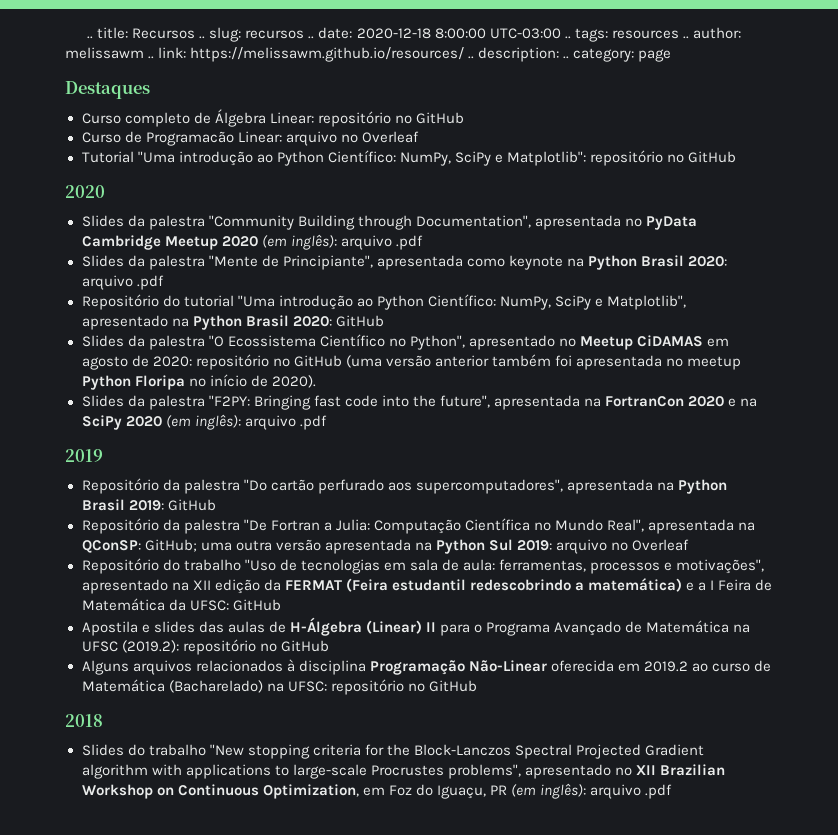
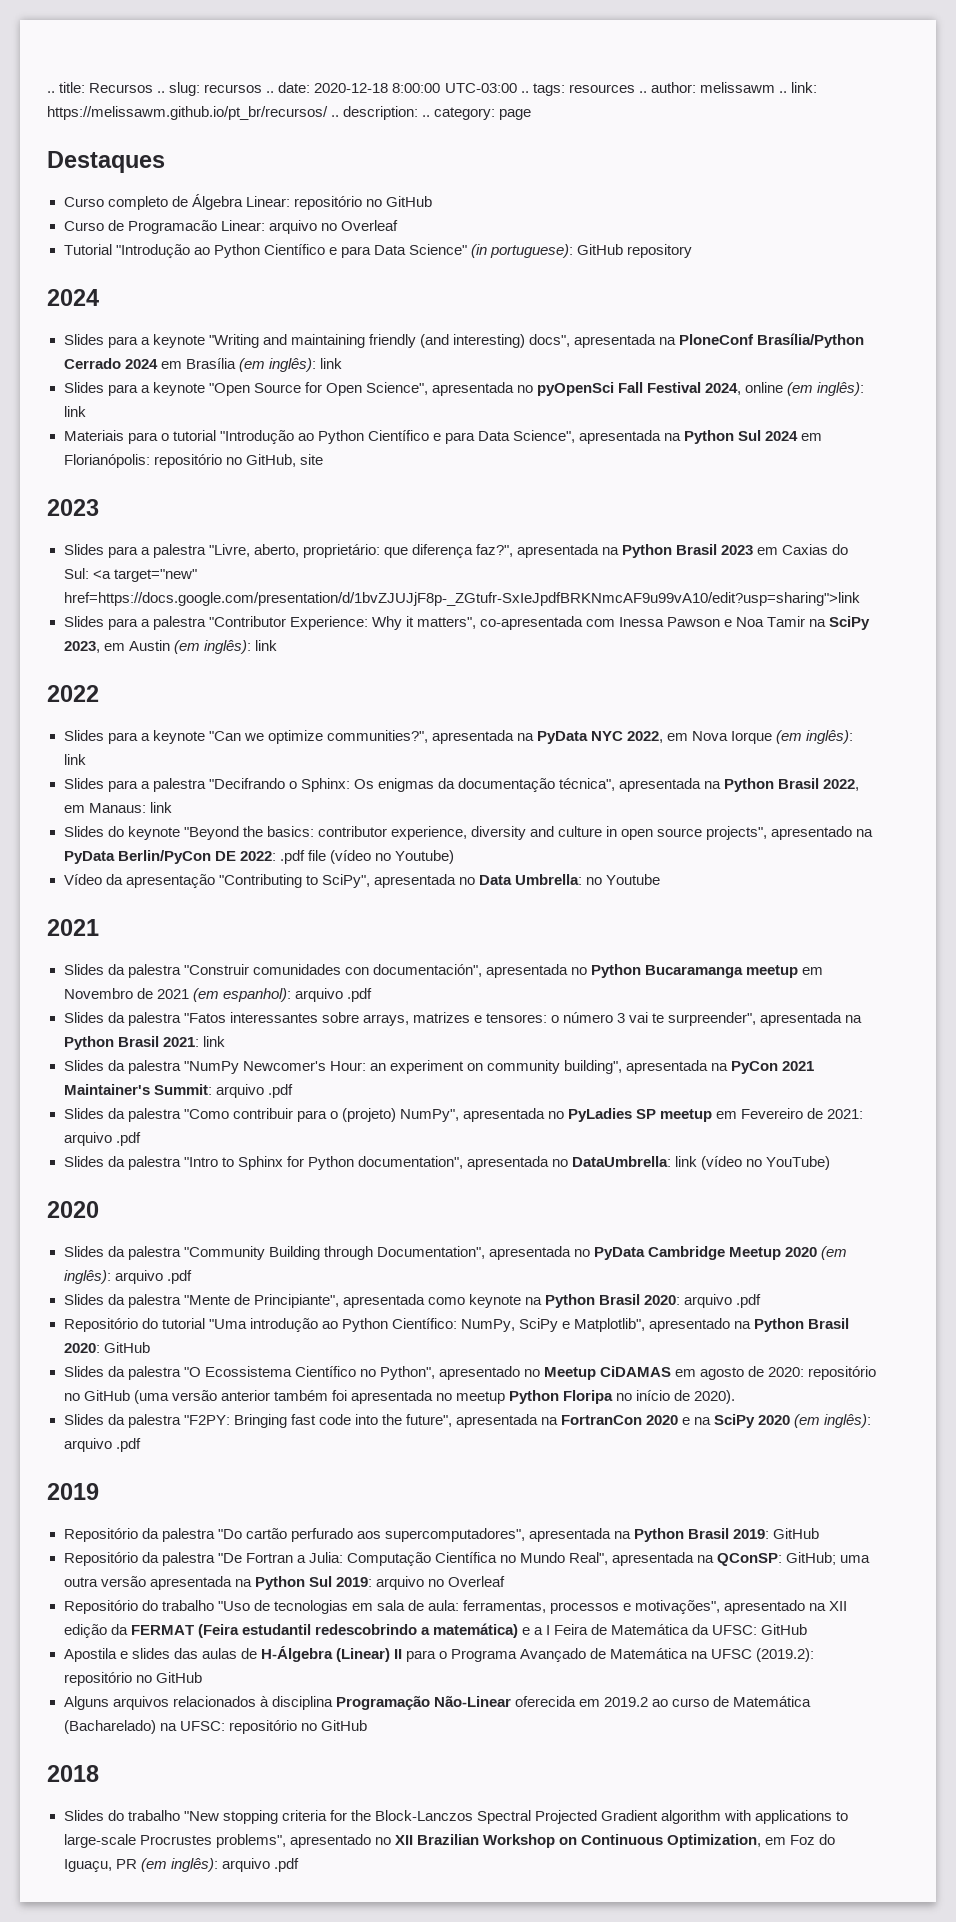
- .. title: Recursos .. slug: recursos .. date: 2020-12-18 8:00:00 UTC-03:00 .. tags: resources .. author: melissawm .. link: https://melissawm.github.io/resources/ .. description: .. category: page
+ .. title: Recursos .. slug: recursos .. date: 2020-12-18 8:00:00 UTC-03:00 .. tags: resources .. author: melissawm .. link: https://melissawm.github.io/pt_br/recursos/ .. description: .. category: page
- Tutorial "Uma introdução ao Python Científico: NumPy, SciPy e Matplotlib": repositório no GitHub
+ Tutorial "Introdução ao Python Científico e para Data Science" (in portuguese): GitHub repository
+ 2024
+ Slides para a keynote "Writing and maintaining friendly (and interesting) docs", apresentada na PloneConf Brasília/Python Cerrado 2024 em Brasília (em inglês): link
+ Slides para a keynote "Open Source for Open Science", apresentada no pyOpenSci Fall Festival 2024, online (em inglês): link
+ Materiais para o tutorial "Introdução ao Python Científico e para Data Science", apresentada na Python Sul 2024 em Florianópolis: repositório no GitHub, site
+ 2023
+ Slides para a palestra "Livre, aberto, proprietário: que diferença faz?", apresentada na Python Brasil 2023 em Caxias do Sul: <a target="new" href=https://docs.google.com/presentation/d/1bvZJUJjF8p-_ZGtufr-SxIeJpdfBRKNmcAF9u99vA10/edit?usp=sharing">link
+ Slides para a palestra "Contributor Experience: Why it matters", co-apresentada com Inessa Pawson e Noa Tamir na SciPy 2023, em Austin (em inglês): link
+ 2022
+ Slides para a keynote "Can we optimize communities?", apresentada na PyData NYC 2022, em Nova Iorque (em inglês): link
+ Slides para a palestra "Decifrando o Sphinx: Os enigmas da documentação técnica", apresentada na Python Brasil 2022, em Manaus: link
+ Slides do keynote "Beyond the basics: contributor experience, diversity and culture in open source projects", apresentado na PyData Berlin/PyCon DE 2022: .pdf file (vídeo no Youtube)
+ Vídeo da apresentação "Contributing to SciPy", apresentada no Data Umbrella: no Youtube
+ 2021
+ Slides da palestra "Construir comunidades con documentación", apresentada no Python Bucaramanga meetup em Novembro de 2021 (em espanhol): arquivo .pdf
+ Slides da palestra "Fatos interessantes sobre arrays, matrizes e tensores: o número 3 vai te surpreender", apresentada na Python Brasil 2021: link
+ Slides da palestra "NumPy Newcomer's Hour: an experiment on community building", apresentada na PyCon 2021 Maintainer's Summit: arquivo .pdf
+ Slides da palestra "Como contribuir para o (projeto) NumPy", apresentada no PyLadies SP meetup em Fevereiro de 2021: arquivo .pdf
+ Slides da palestra "Intro to Sphinx for Python documentation", apresentada no DataUmbrella: link (vídeo no YouTube)

